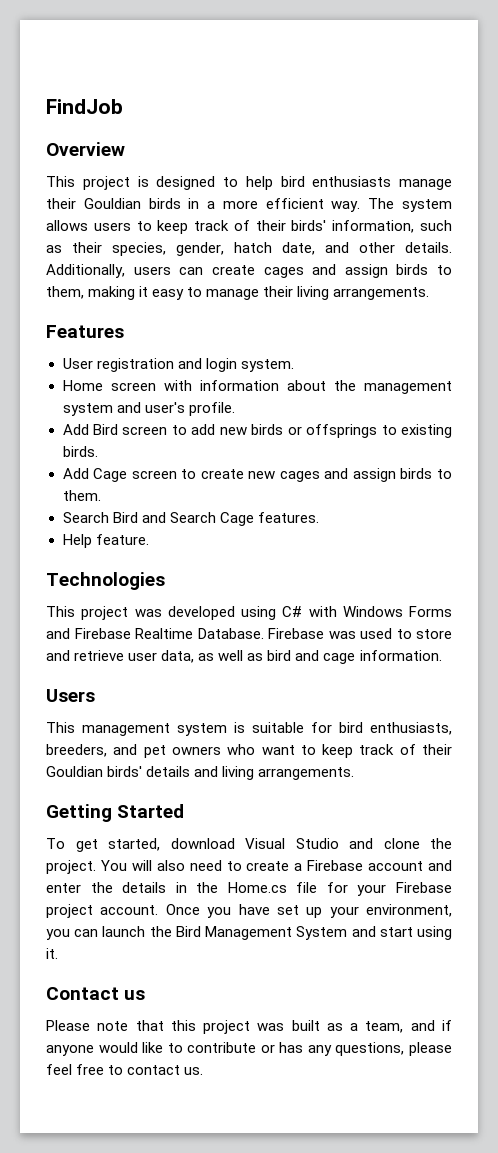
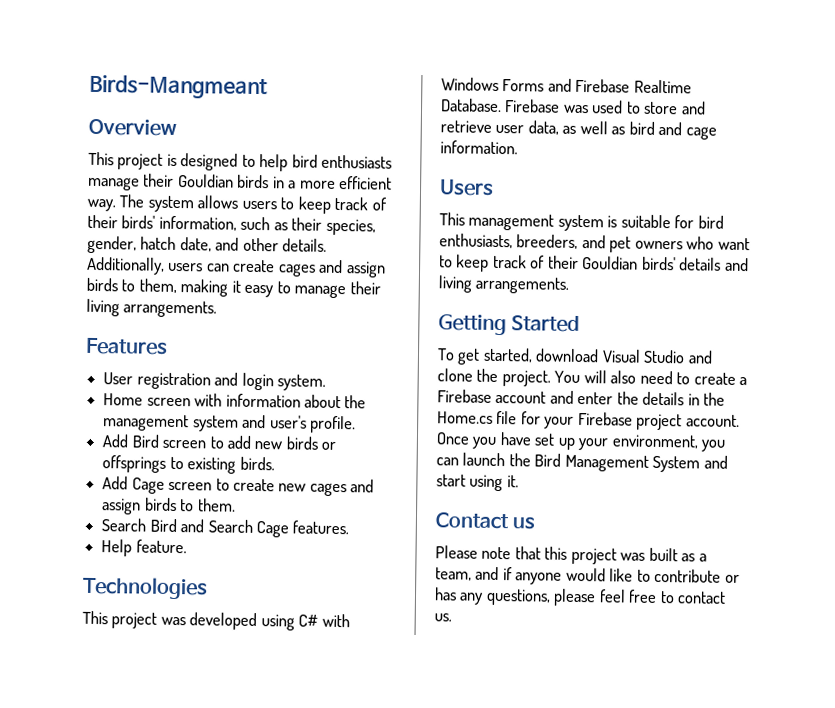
- FindJob
+ Birds-Mangmeant

